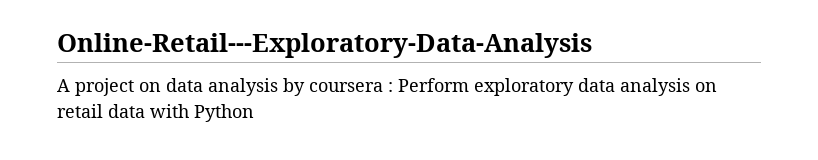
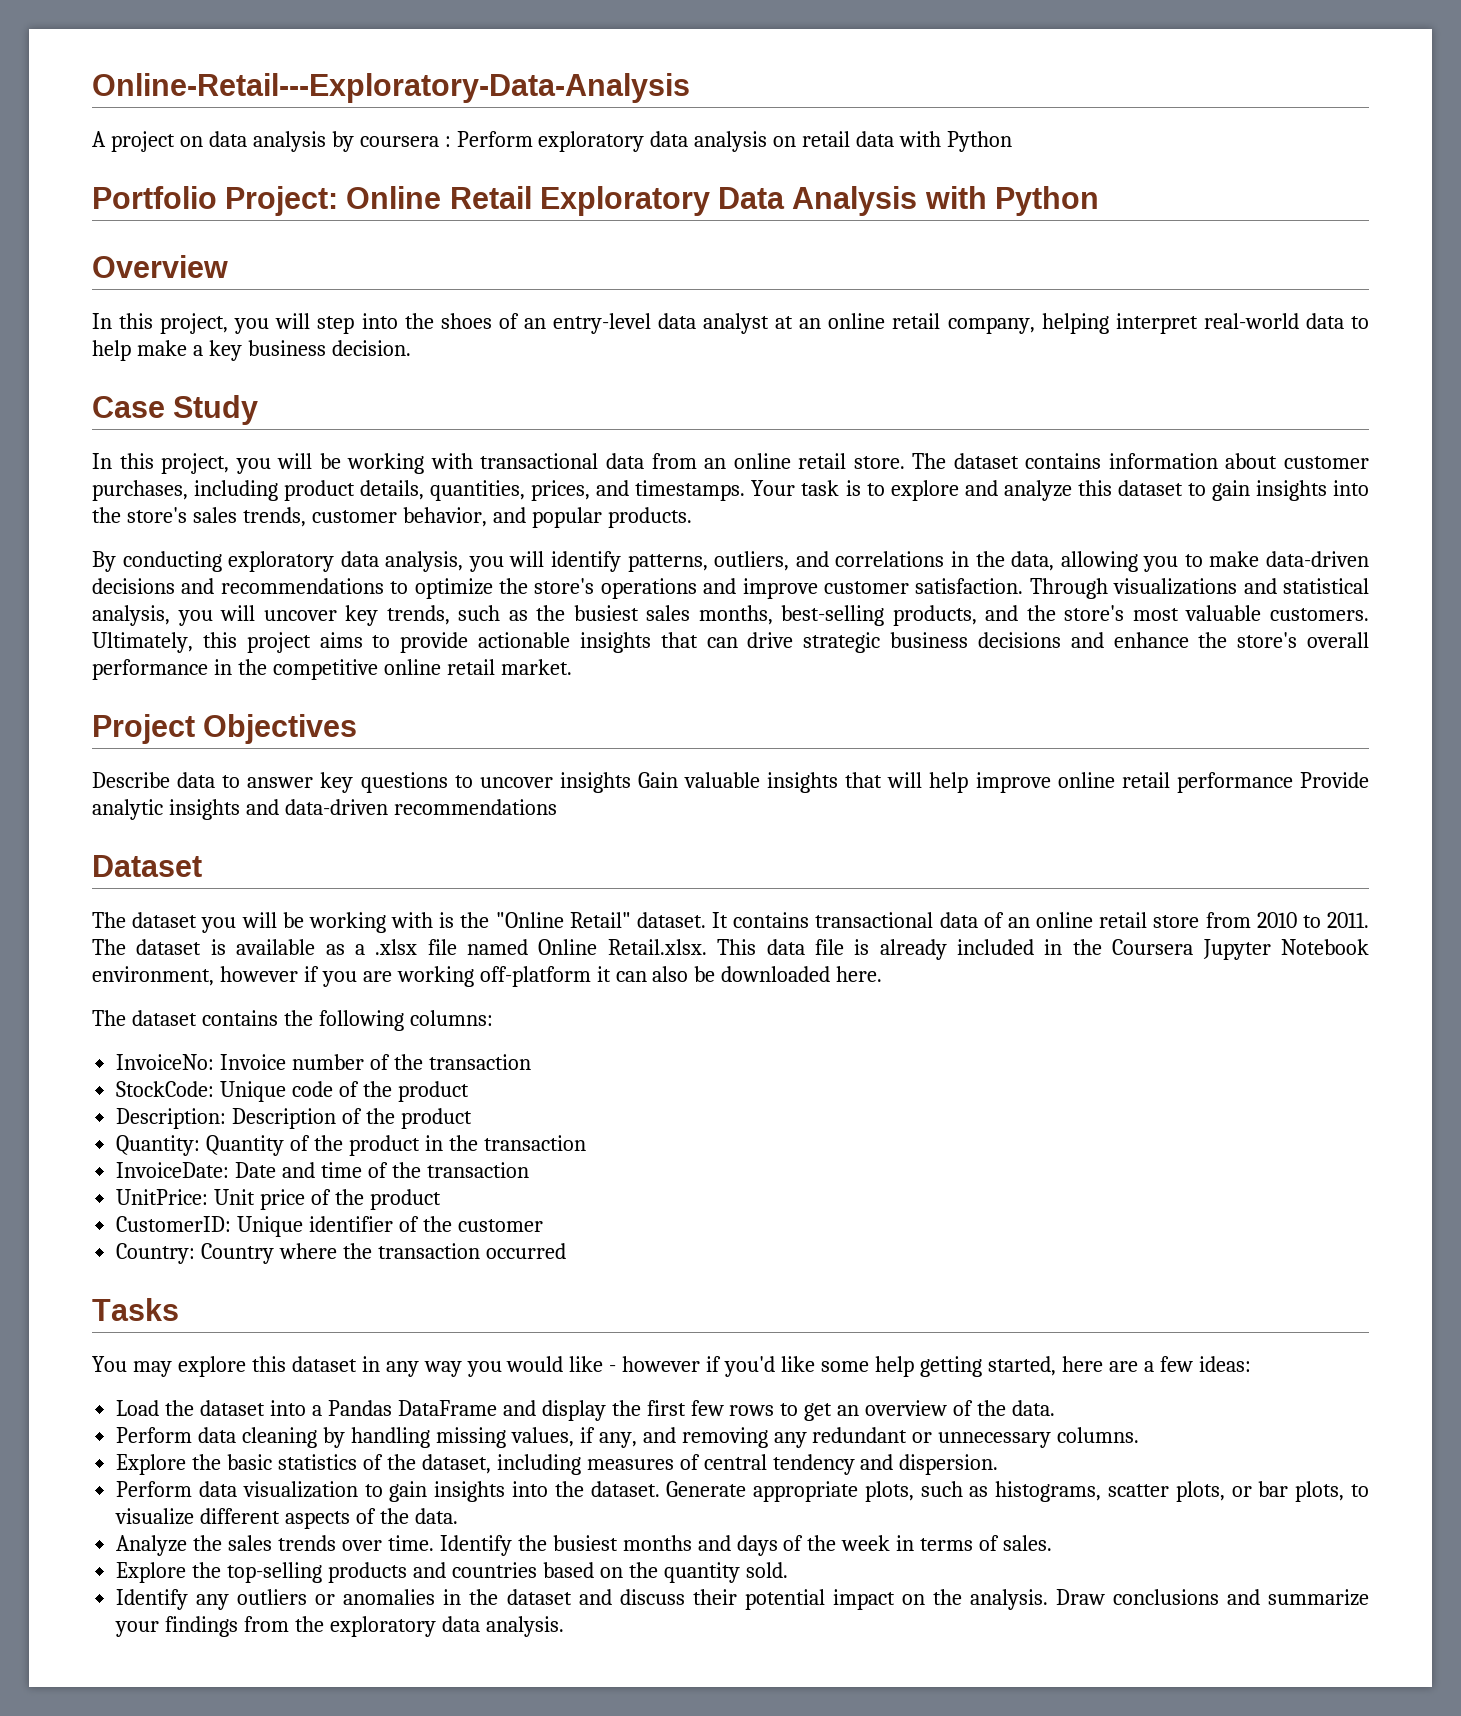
+ Portfolio Project: Online Retail Exploratory Data Analysis with Python
+ Overview
+ In this project, you will step into the shoes of an entry-level data analyst at an online retail company, helping interpret real-world data to help make a key business decision.
+ Case Study
+ In this project, you will be working with transactional data from an online retail store. The dataset contains information about customer purchases, including product details, quantities, prices, and timestamps. Your task is to explore and analyze this dataset to gain insights into the store's sales trends, customer behavior, and popular products.
+ By conducting exploratory data analysis, you will identify patterns, outliers, and correlations in the data, allowing you to make data-driven decisions and recommendations to optimize the store's operations and improve customer satisfaction. Through visualizations and statistical analysis, you will uncover key trends, such as the busiest sales months, best-selling products, and the store's most valuable customers. Ultimately, this project aims to provide actionable insights that can drive strategic business decisions and enhance the store's overall performance in the competitive online retail market.
+ Project Objectives
+ Describe data to answer key questions to uncover insights Gain valuable insights that will help improve online retail performance Provide analytic insights and data-driven recommendations
+ Dataset
+ The dataset you will be working with is the "Online Retail" dataset. It contains transactional data of an online retail store from 2010 to 2011. The dataset is available as a .xlsx file named Online Retail.xlsx. This data file is already included in the Coursera Jupyter Notebook environment, however if you are working off-platform it can also be downloaded here.
+ The dataset contains the following columns:
+ InvoiceNo: Invoice number of the transaction
+ StockCode: Unique code of the product
+ Description: Description of the product
+ Quantity: Quantity of the product in the transaction
+ InvoiceDate: Date and time of the transaction
+ UnitPrice: Unit price of the product
+ CustomerID: Unique identifier of the customer
+ Country: Country where the transaction occurred
+ Tasks
+ You may explore this dataset in any way you would like - however if you'd like some help getting started, here are a few ideas:
+ Load the dataset into a Pandas DataFrame and display the first few rows to get an overview of the data.
+ Perform data cleaning by handling missing values, if any, and removing any redundant or unnecessary columns.
+ Explore the basic statistics of the dataset, including measures of central tendency and dispersion.
+ Perform data visualization to gain insights into the dataset. Generate appropriate plots, such as histograms, scatter plots, or bar plots, to visualize different aspects of the data.
+ Analyze the sales trends over time. Identify the busiest months and days of the week in terms of sales.
+ Explore the top-selling products and countries based on the quantity sold.
+ Identify any outliers or anomalies in the dataset and discuss their potential impact on the analysis. Draw conclusions and summarize your findings from the exploratory data analysis.

